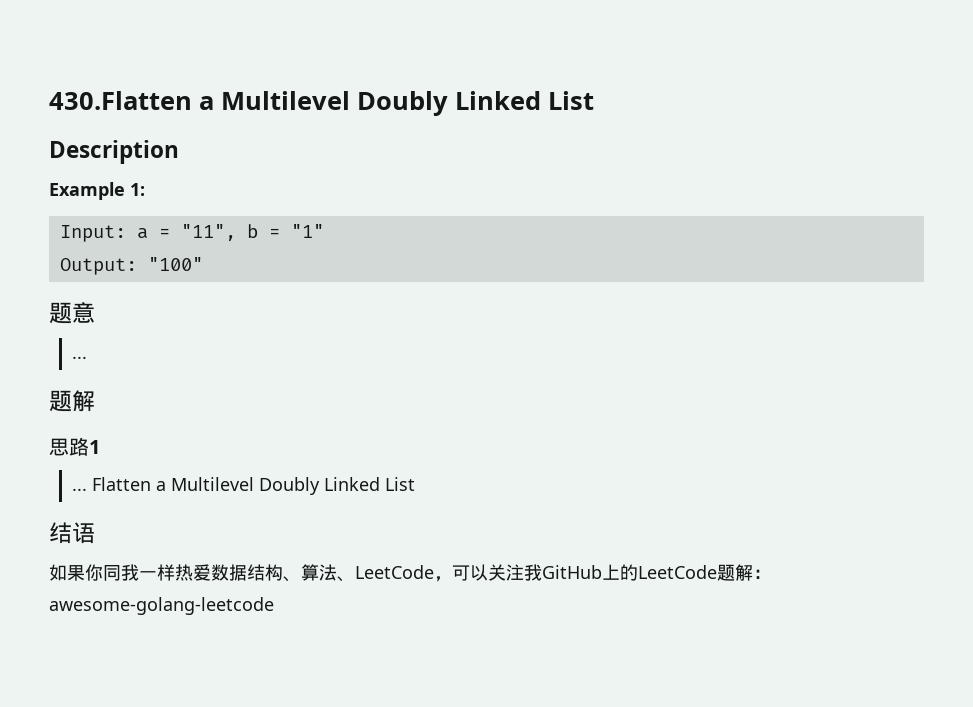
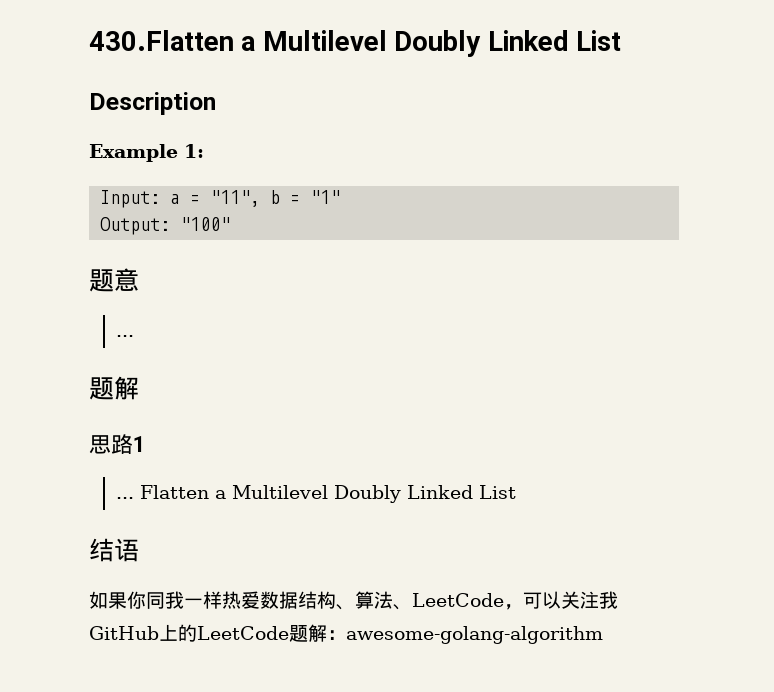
- 如果你同我一样热爱数据结构、算法、LeetCode，可以关注我GitHub上的LeetCode题解：awesome-golang-leetcode
+ 如果你同我一样热爱数据结构、算法、LeetCode，可以关注我GitHub上的LeetCode题解：awesome-golang-algorithm

